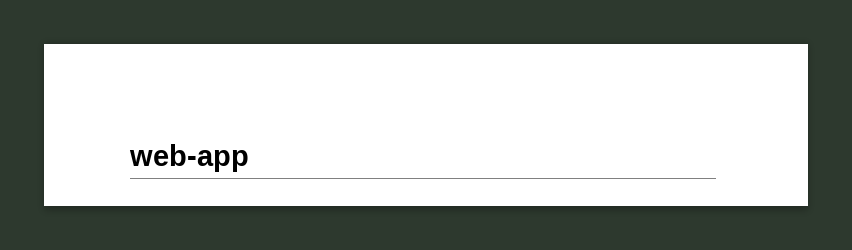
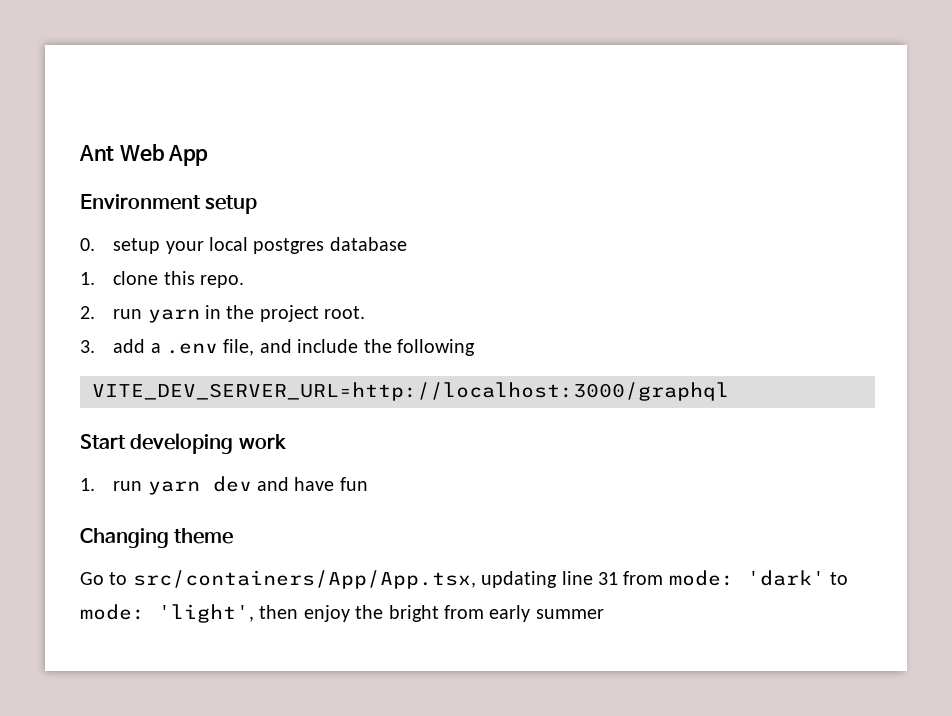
- web-app
+ Ant Web App
+ Environment setup
+ 0. setup your local postgres database
+ 1. clone this repo.
+ 2. run yarn in the project root.
+ 3. add a .env file, and include the following
+ VITE_DEV_SERVER_URL=http://localhost:3000/graphql
+ Start developing work
+ 1. run yarn dev and have fun
+ Changing theme
+ Go to src/containers/App/App.tsx, updating line 31 from mode: 'dark' to mode: 'light', then enjoy the bright from early summer

